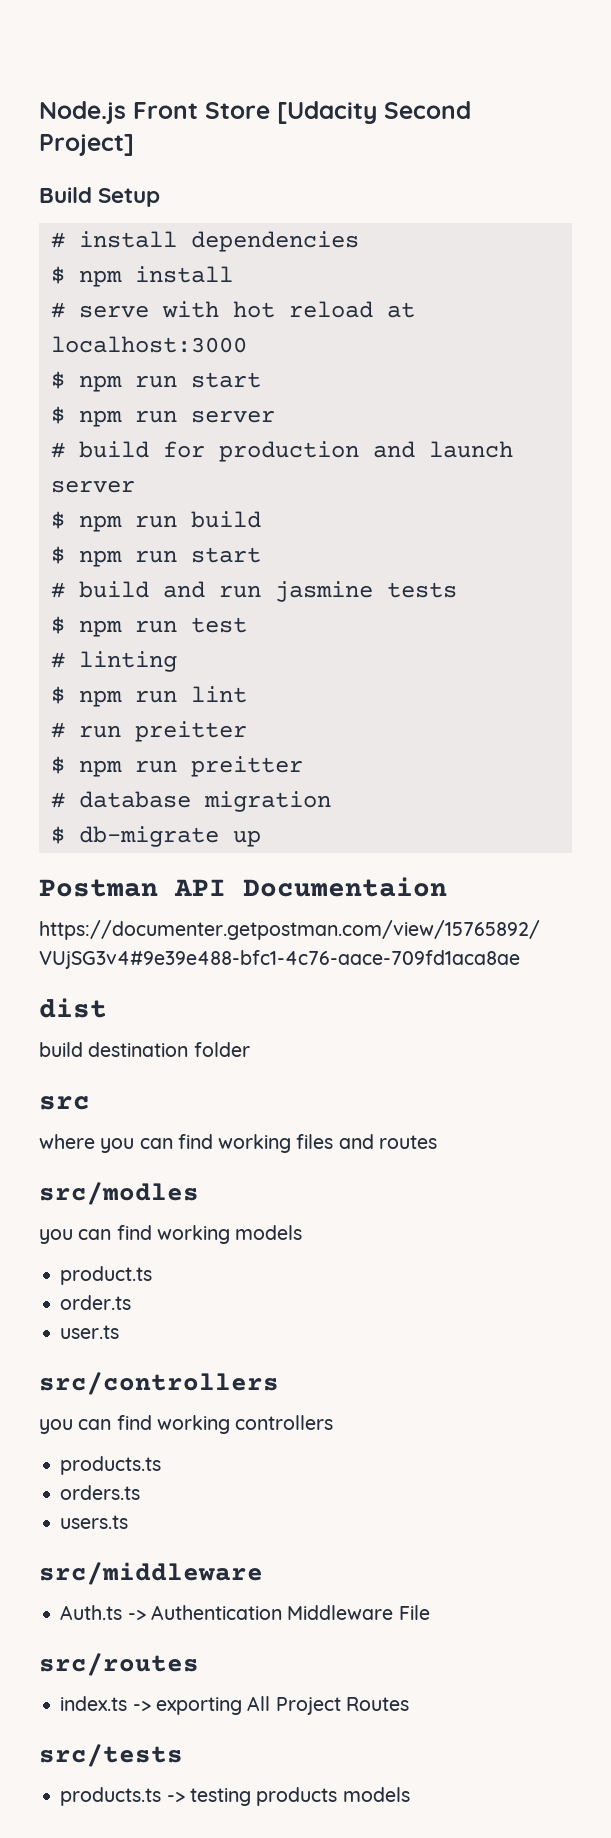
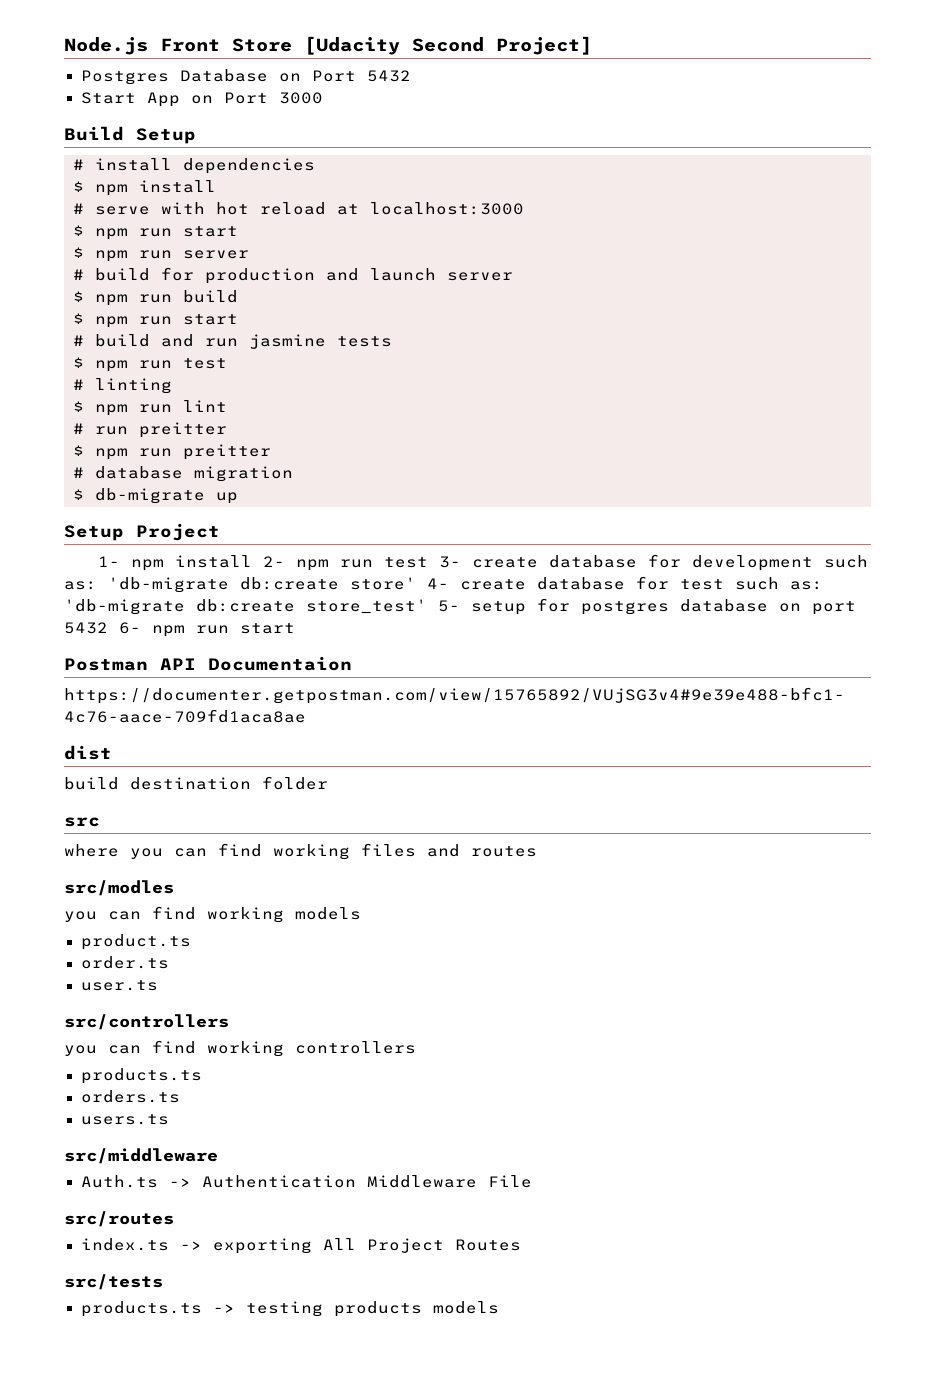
+ Postgres Database on Port 5432
+ Start App on Port 3000
+ Setup Project
+ 1- npm install 2- npm run test 3- create database for development such as: 'db-migrate db:create store' 4- create database for test such as: 'db-migrate db:create store_test' 5- setup for postgres database on port 5432 6- npm run start

